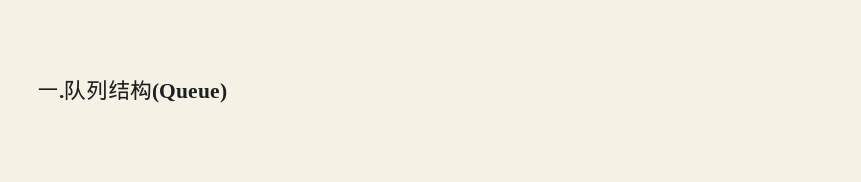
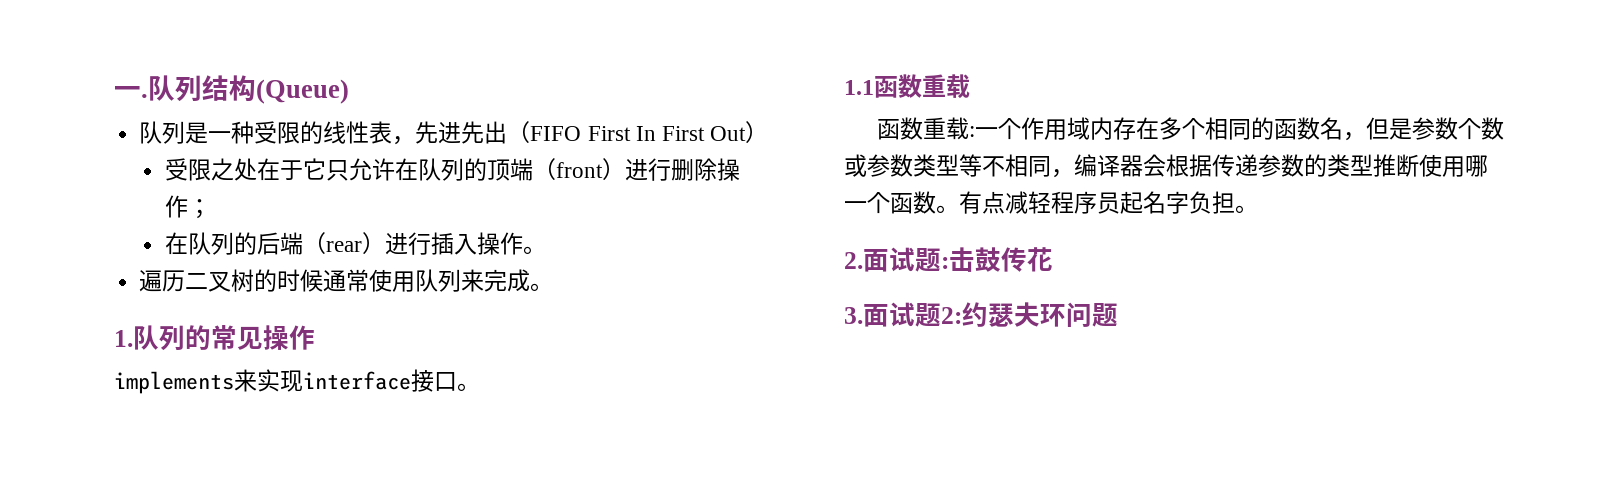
+ 队列是一种受限的线性表，先进先出（FIFO First In First Out）
+ 受限之处在于它只允许在队列的顶端（front）进行删除操作；
+ 在队列的后端（rear）进行插入操作。
+ 遍历二叉树的时候通常使用队列来完成。
+ 1.队列的常见操作
+ implements来实现interface接口。
+ 1.1函数重载
+ 函数重载:一个作用域内存在多个相同的函数名，但是参数个数或参数类型等不相同，编译器会根据传递参数的类型推断使用哪一个函数。有点减轻程序员起名字负担。
+ 2.面试题:击鼓传花
+ 3.面试题2:约瑟夫环问题

